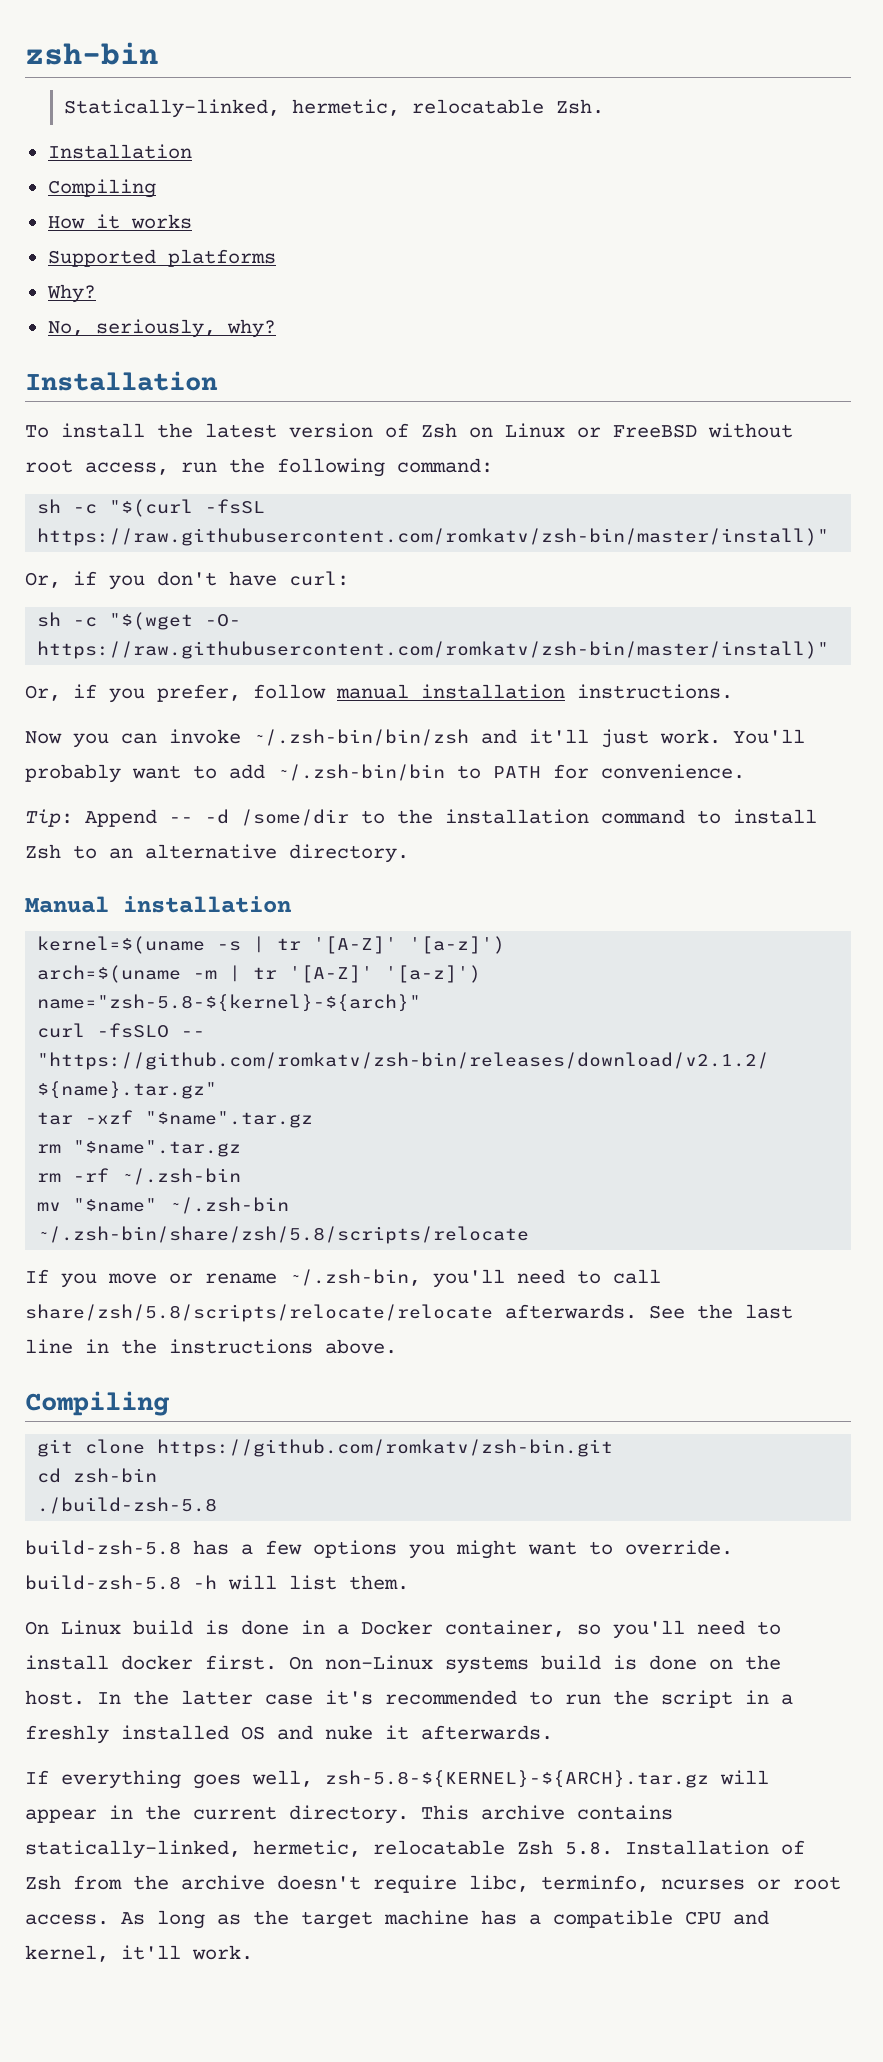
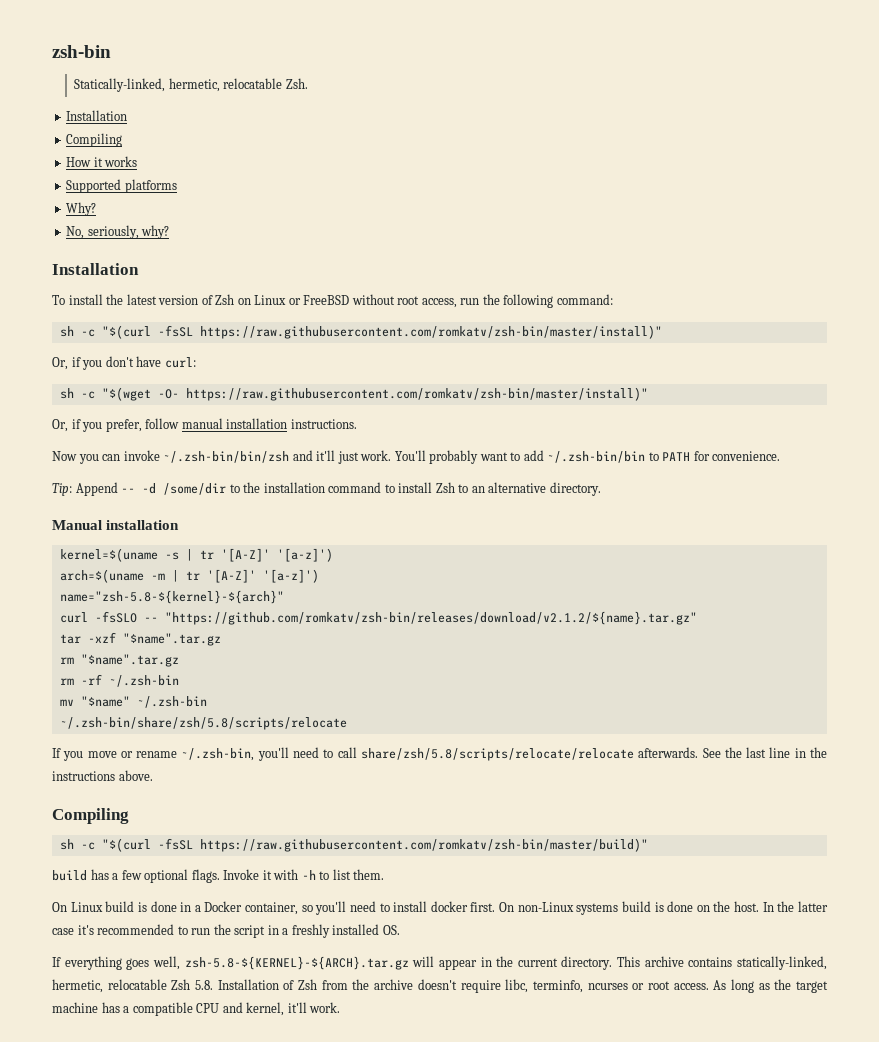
- git clone https://github.com/romkatv/zsh-bin.git
- cd zsh-bin
- ./build-zsh-5.8
- build-zsh-5.8 has a few options you might want to override. build-zsh-5.8 -h will list them.
+ sh -c "$(curl -fsSL https://raw.githubusercontent.com/romkatv/zsh-bin/master/build)"
+ build has a few optional flags. Invoke it with -h to list them.
- In the latter case it's recommended to run the script in a freshly installed OS and nuke it afterwards.
+ In the latter case it's recommended to run the script in a freshly installed OS.

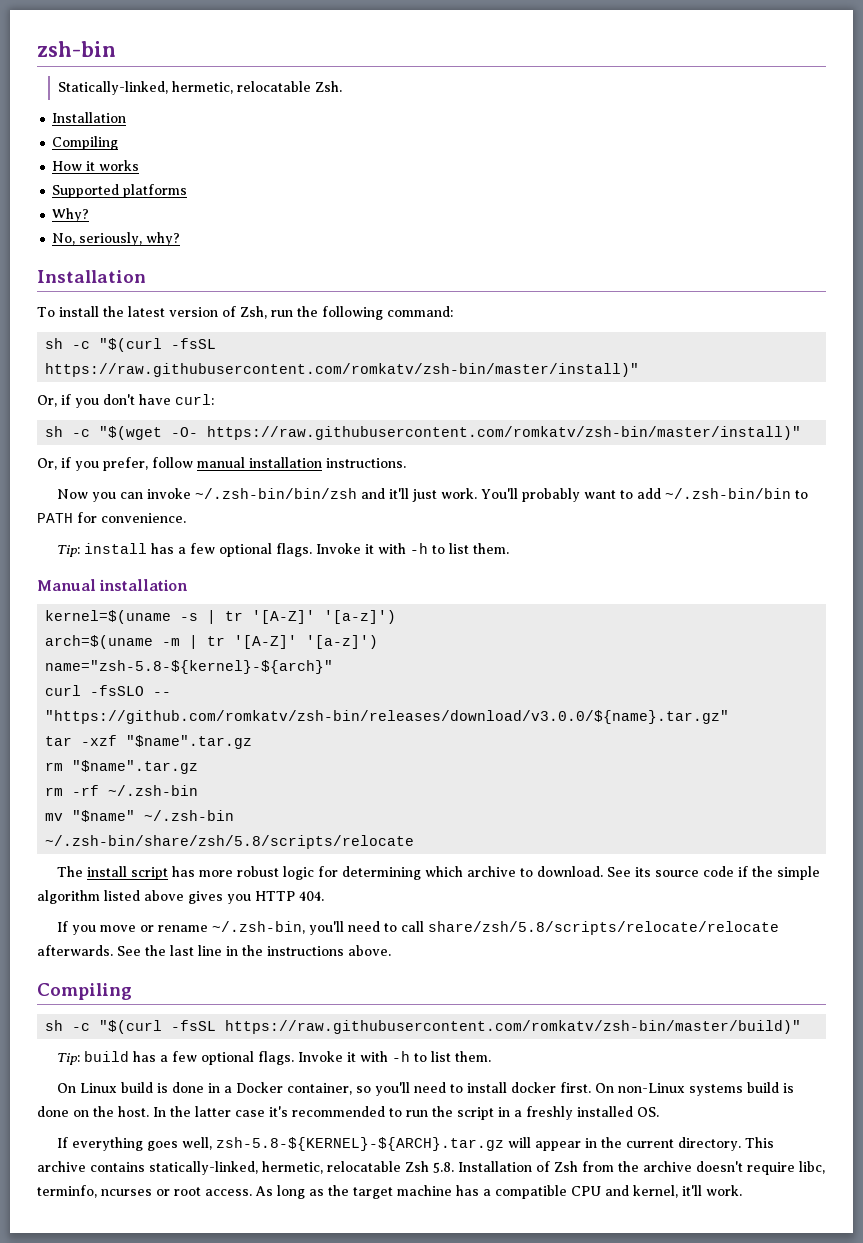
- To install the latest version of Zsh on Linux or FreeBSD without root access, run the following command:
+ To install the latest version of Zsh, run the following command:
- Tip: Append -- -d /some/dir to the installation command to install Zsh to an alternative directory.
+ Tip: install has a few optional flags. Invoke it with -h to list them.
- curl -fsSLO -- "https://github.com/romkatv/zsh-bin/releases/download/v2.1.2/${name}.tar.gz"
+ curl -fsSLO -- "https://github.com/romkatv/zsh-bin/releases/download/v3.0.0/${name}.tar.gz"
+ The install script has more robust logic for determining which archive to download. See its source code if the simple algorithm listed above gives you HTTP 404.
- build has a few optional flags.
+ Tip: build has a few optional flags.

